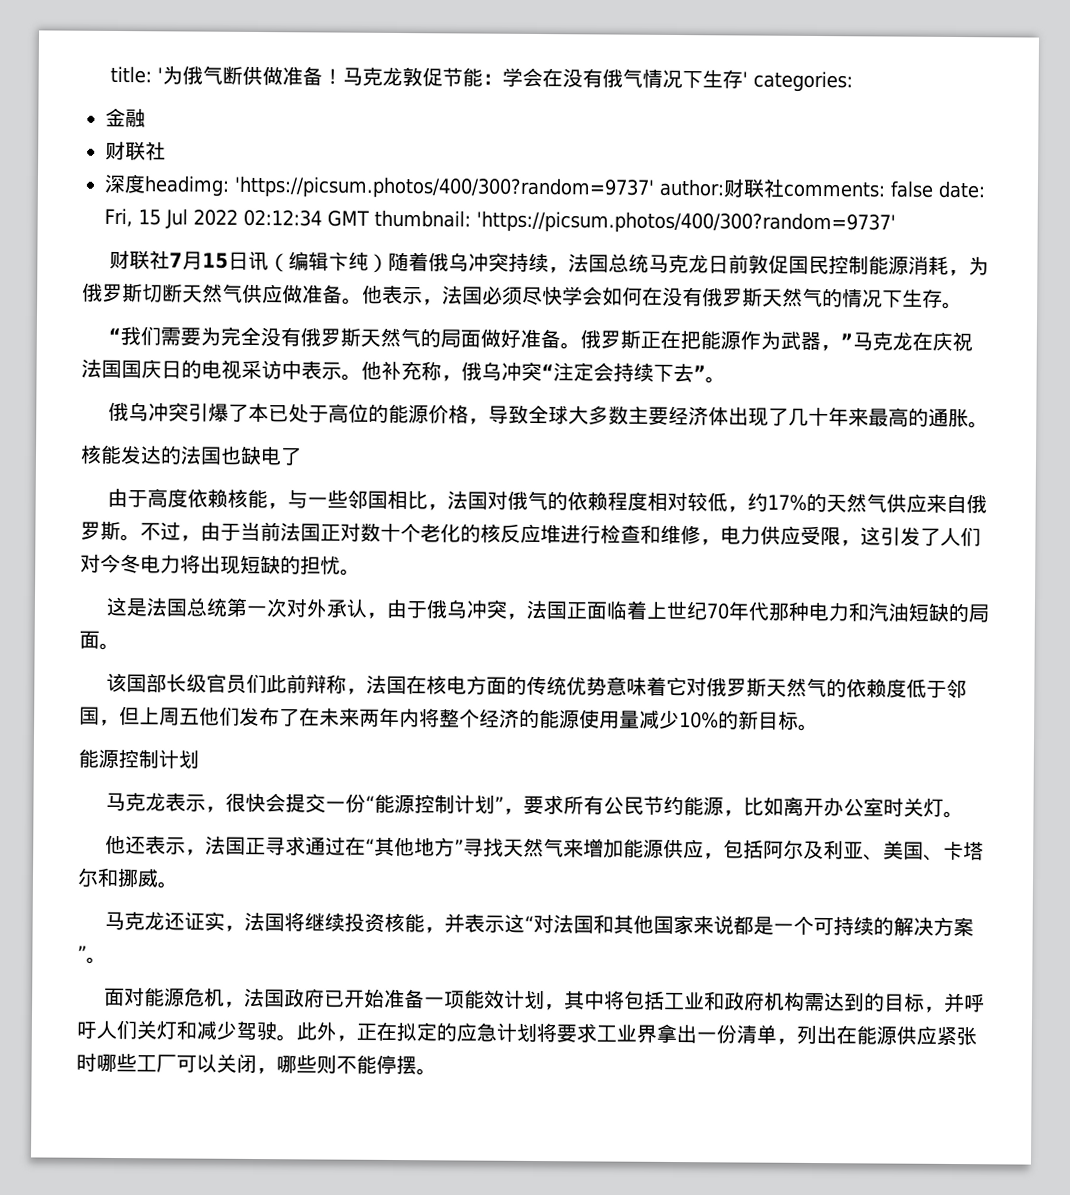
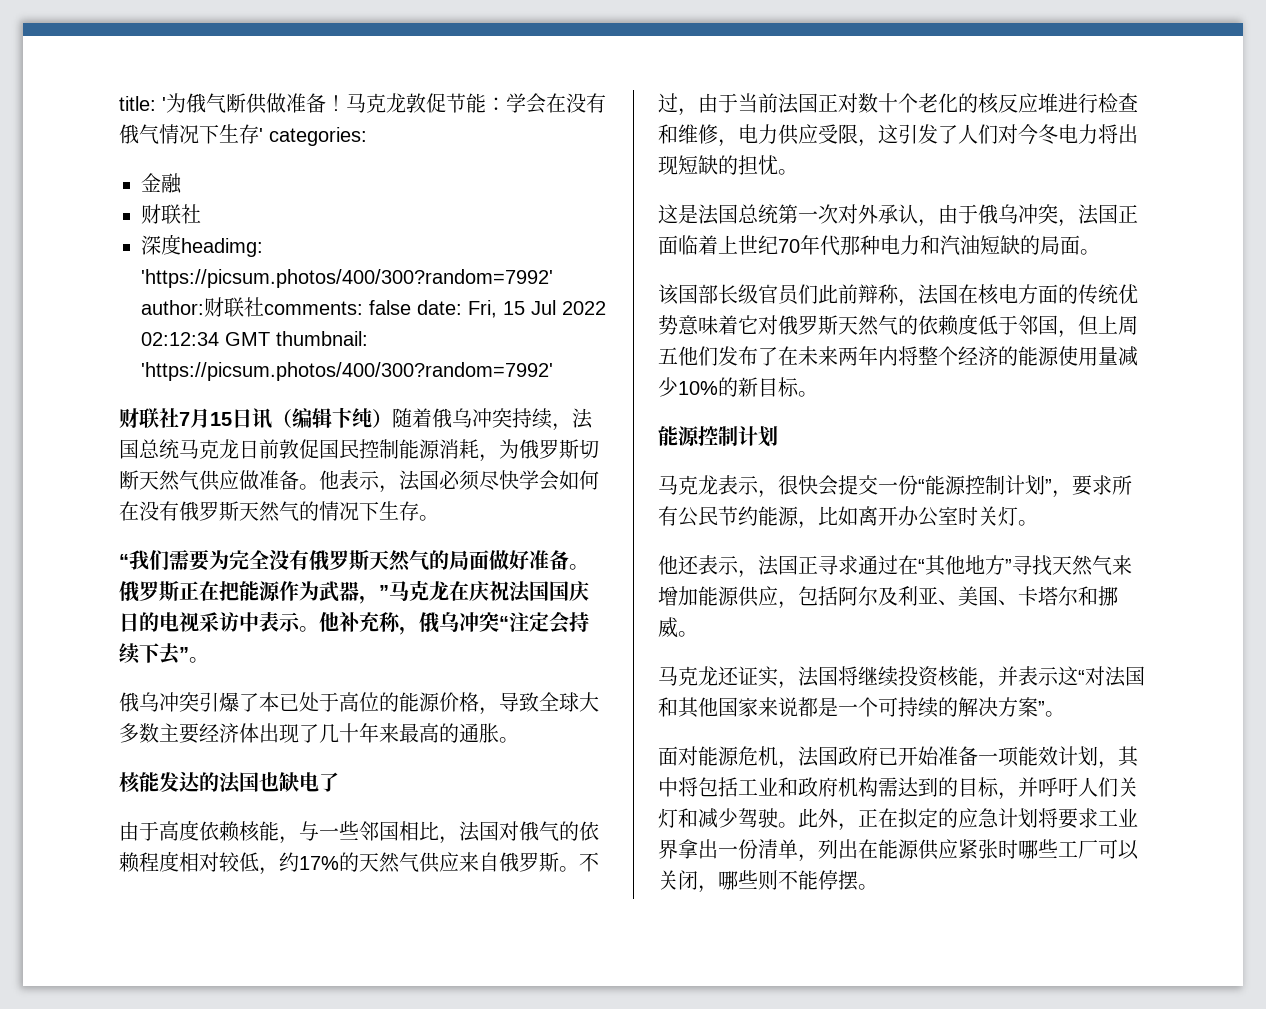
- 深度headimg: 'https://picsum.photos/400/300?random=9737' author:财联社comments: false date: Fri, 15 Jul 2022 02:12:34 GMT thumbnail: 'https://picsum.photos/400/300?random=9737'
+ 深度headimg: 'https://picsum.photos/400/300?random=7992' author:财联社comments: false date: Fri, 15 Jul 2022 02:12:34 GMT thumbnail: 'https://picsum.photos/400/300?random=7992'

